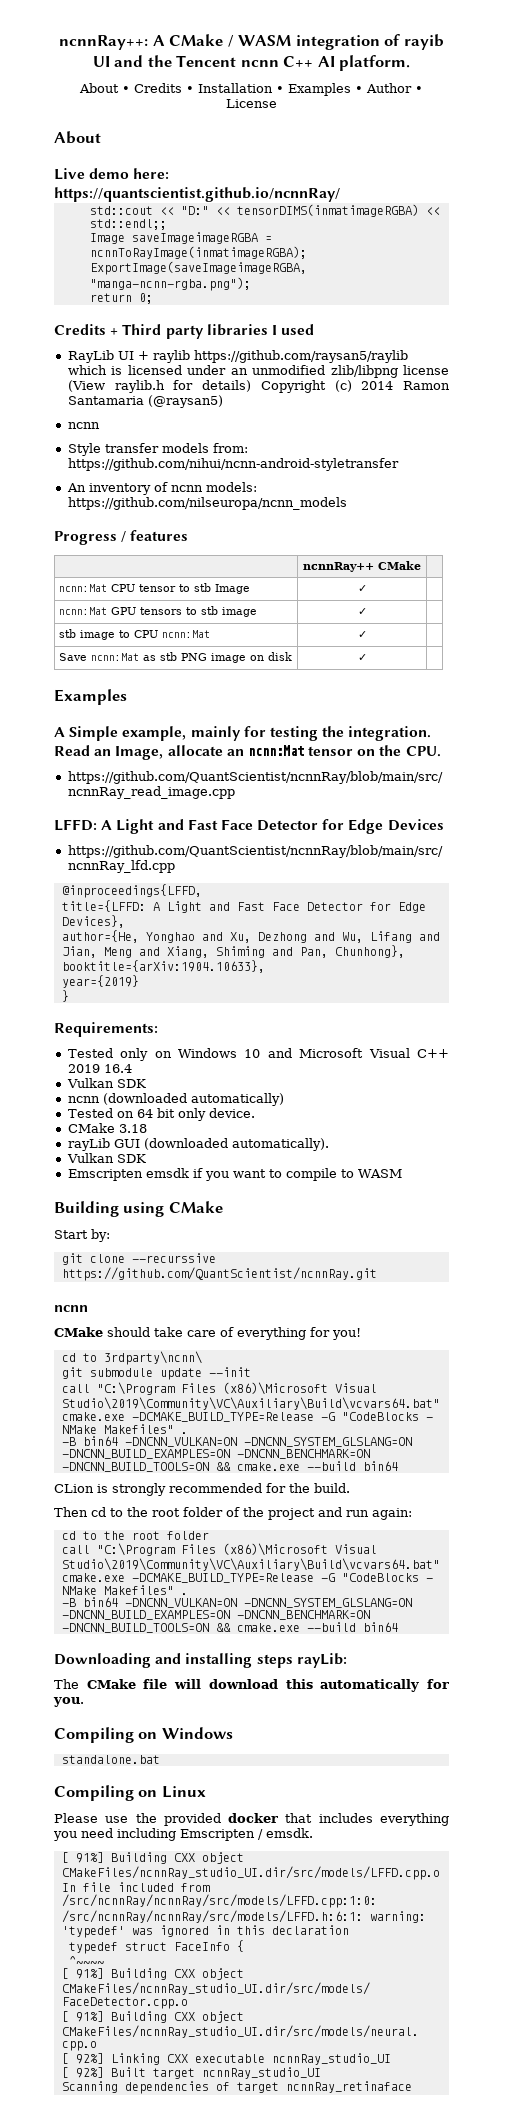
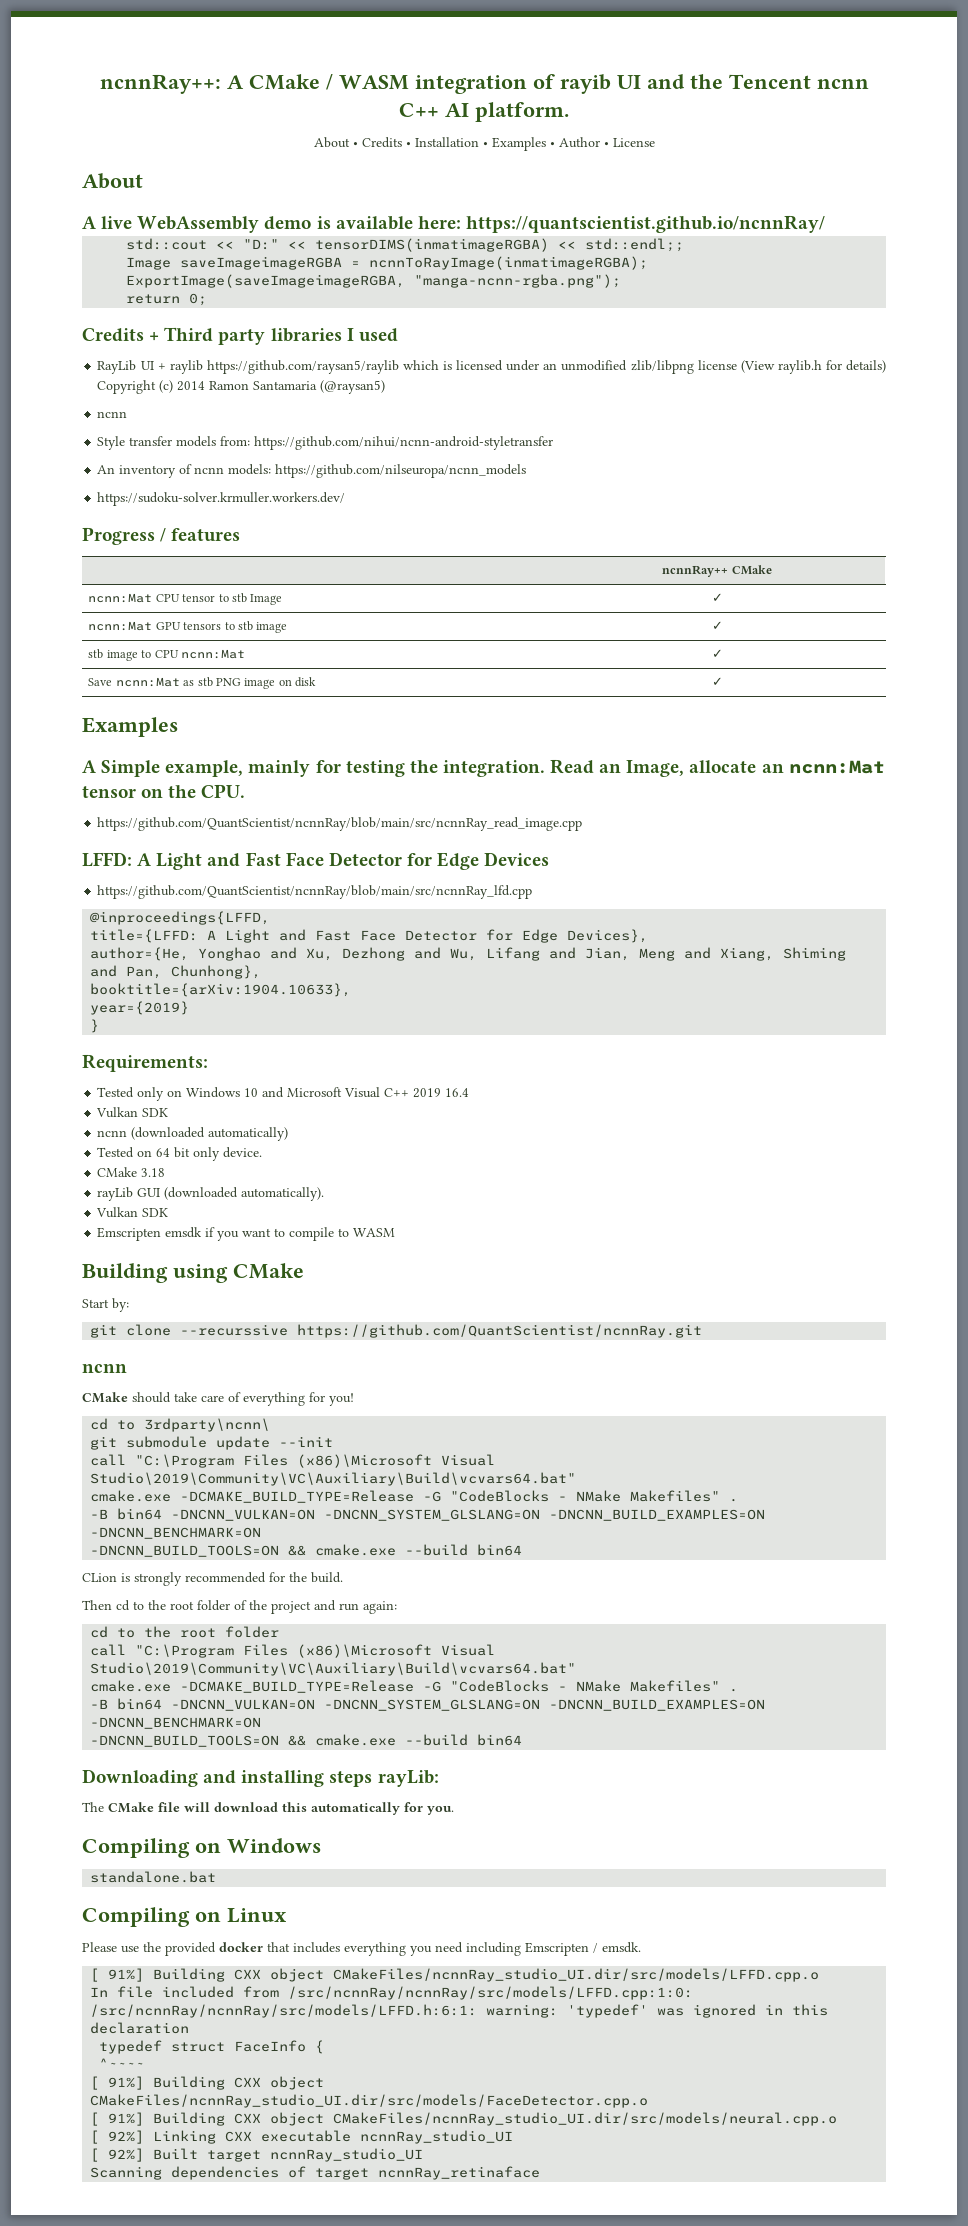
- Live demo here: https://quantscientist.github.io/ncnnRay/
+ A live WebAssembly demo is available here: https://quantscientist.github.io/ncnnRay/
+ https://sudoku-solver.krmuller.workers.dev/

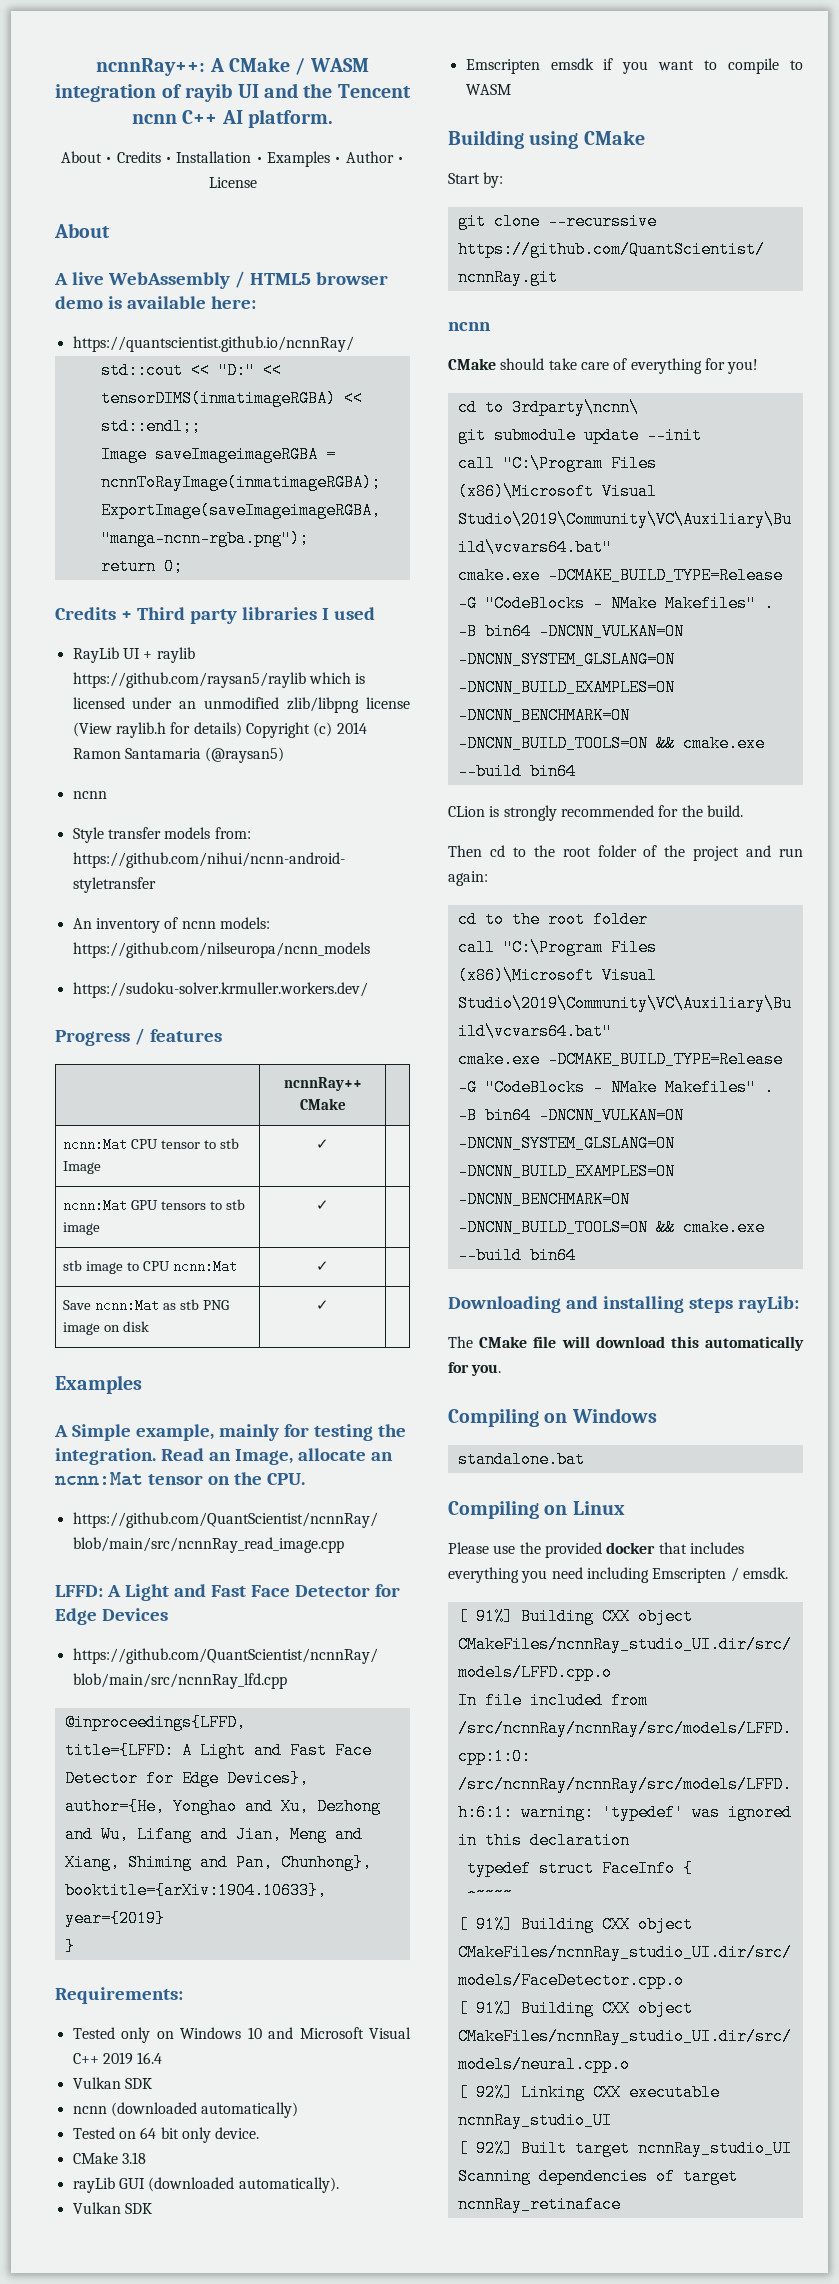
- A live WebAssembly demo is available here: https://quantscientist.github.io/ncnnRay/
+ A live WebAssembly / HTML5 browser demo is available here:
+ https://quantscientist.github.io/ncnnRay/

